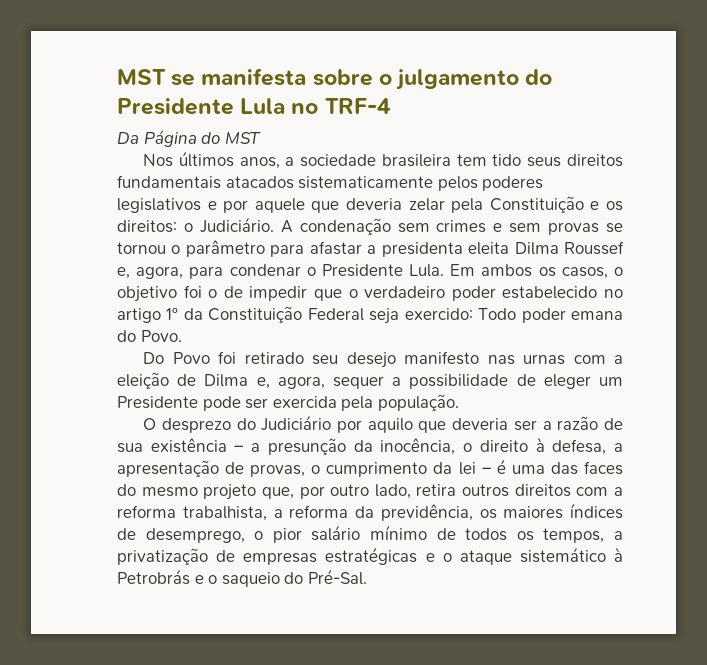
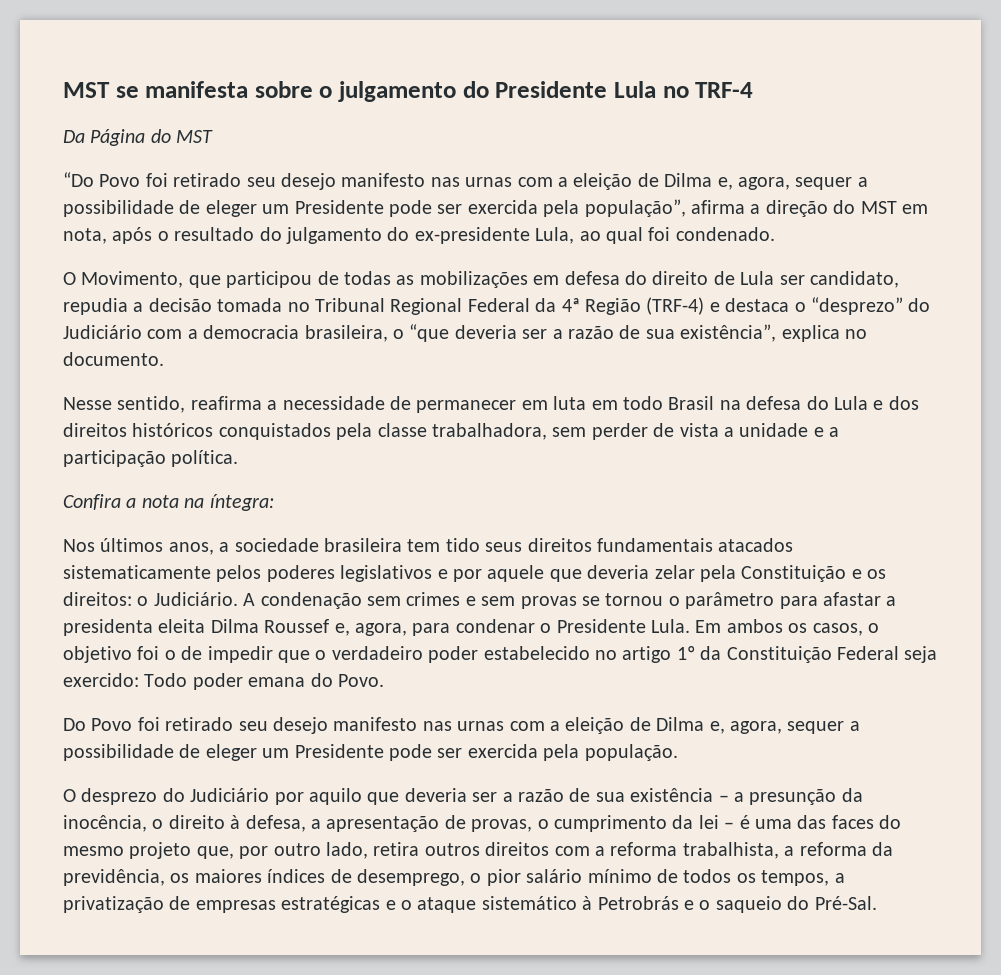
+ “Do Povo foi retirado seu desejo manifesto nas urnas com a eleição de Dilma e, agora, sequer a possibilidade de eleger um Presidente pode ser exercida pela população”, afirma a direção do MST em nota, após o resultado do julgamento do ex-presidente Lula, ao qual foi condenado.
+ O Movimento, que participou de todas as mobilizações em defesa do direito de Lula ser candidato, repudia a decisão tomada no Tribunal Regional Federal da 4ª Região (TRF-4) e destaca o “desprezo” do Judiciário com a democracia brasileira, o “que deveria ser a razão de sua existência”, explica no documento.
+ Nesse sentido, reafirma a necessidade de permanecer em luta em todo Brasil na defesa do Lula e dos direitos históricos conquistados pela classe trabalhadora, sem perder de vista a unidade e a participação política.
+ Confira a nota na íntegra:

